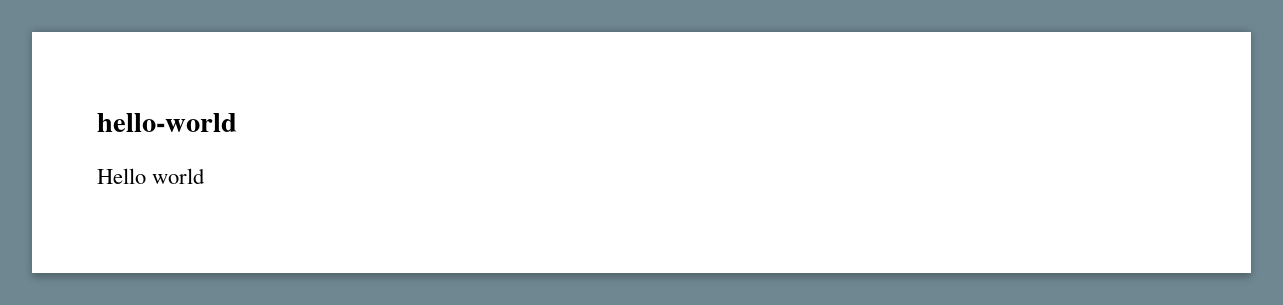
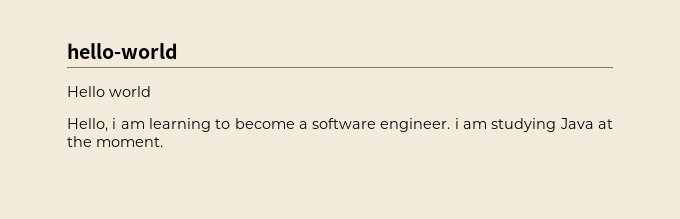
+ Hello, i am learning to become a software engineer. i am studying Java at the moment.

